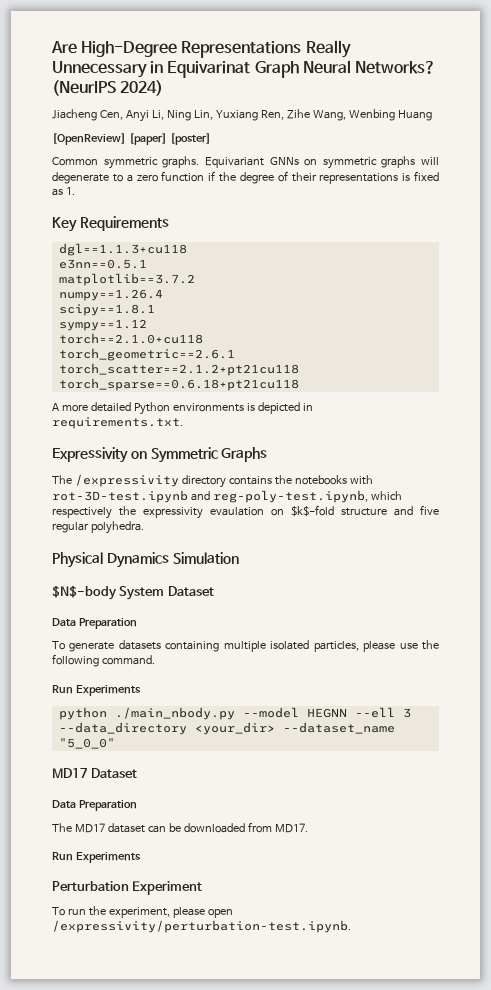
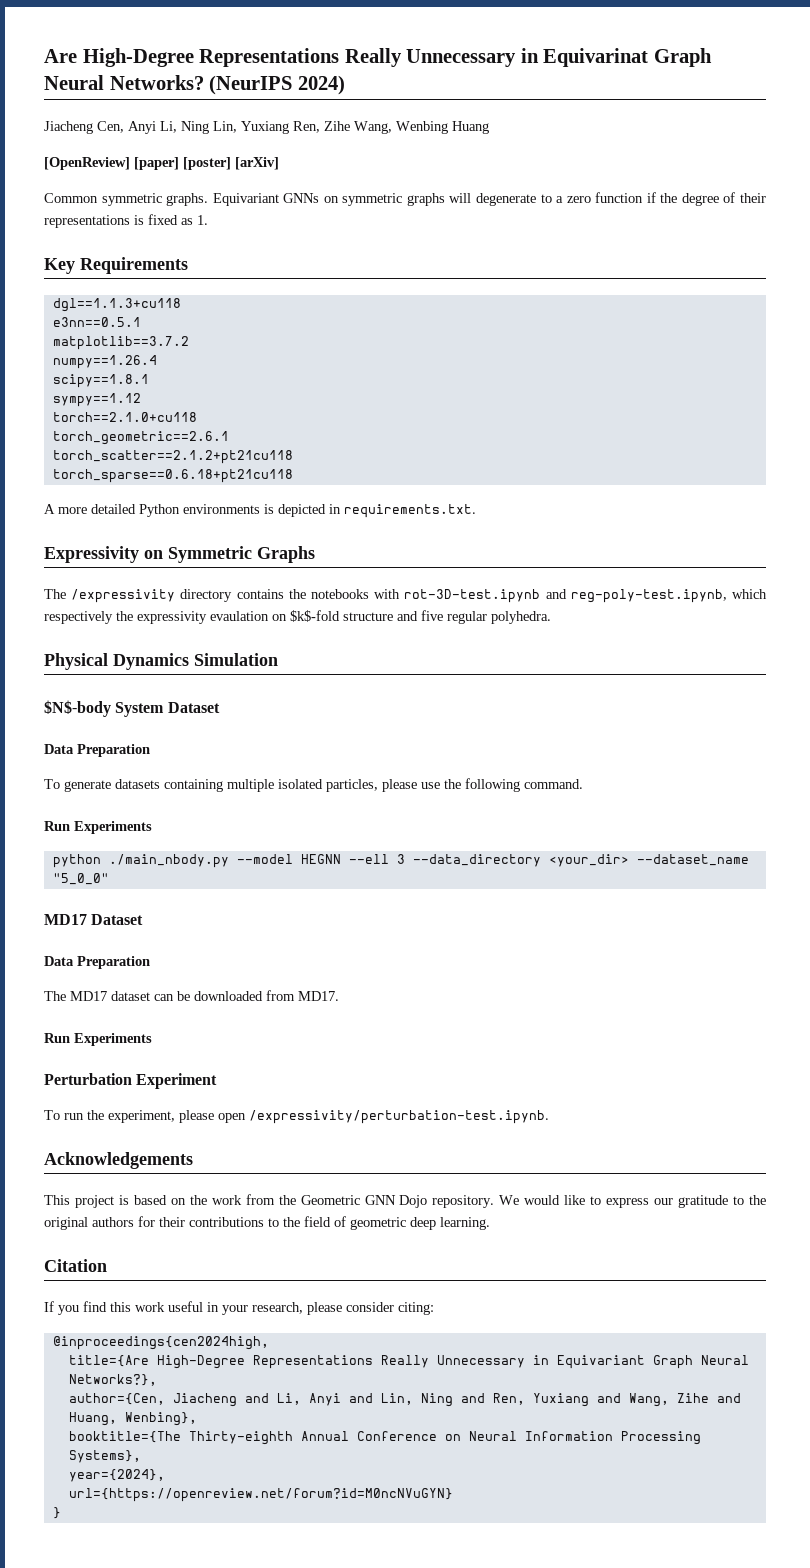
- [OpenReview] [paper] [poster]
+ [OpenReview] [paper] [poster] [arXiv]
+ Acknowledgements
+ This project is based on the work from the Geometric GNN Dojo repository. We would like to express our gratitude to the original authors for their contributions to the field of geometric deep learning.
+ Citation
+ If you find this work useful in your research, please consider citing:
+ @inproceedings{cen2024high,
+ title={Are High-Degree Representations Really Unnecessary in Equivariant Graph Neural Networks?},
+ author={Cen, Jiacheng and Li, Anyi and Lin, Ning and Ren, Yuxiang and Wang, Zihe and Huang, Wenbing},
+ booktitle={The Thirty-eighth Annual Conference on Neural Information Processing Systems},
+ year={2024},
+ url={https://openreview.net/forum?id=M0ncNVuGYN}
+ }

